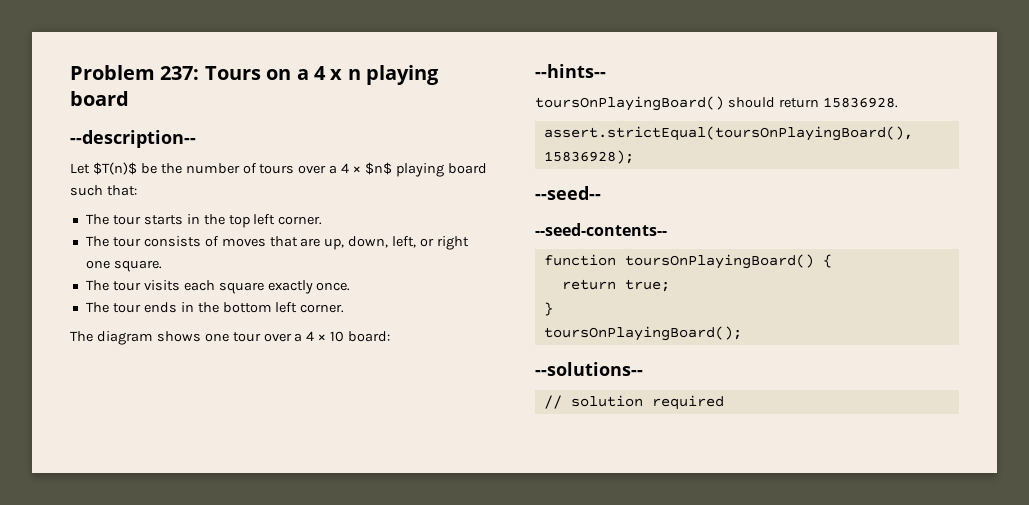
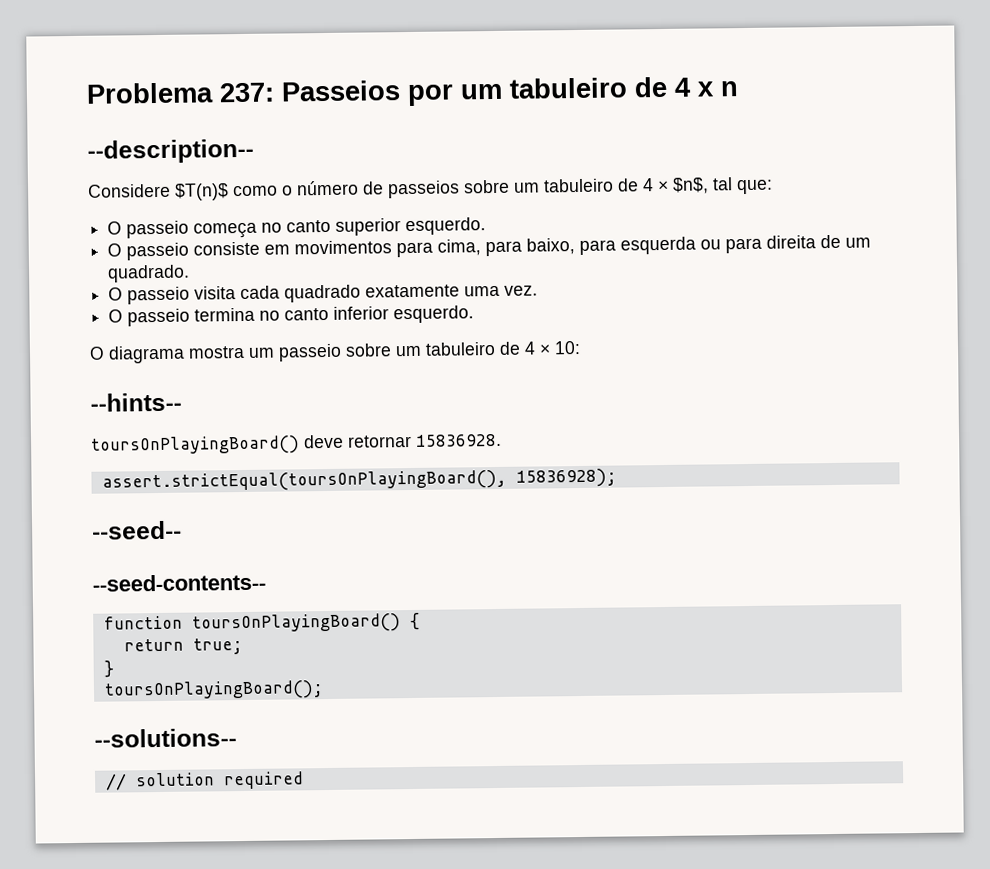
- Problem 237: Tours on a 4 x n playing board
+ Problema 237: Passeios por um tabuleiro de 4 x n
- Let $T(n)$ be the number of tours over a 4 × $n$ playing board such that:
- The tour starts in the top left corner.
- The tour consists of moves that are up, down, left, or right one square.
- The tour visits each square exactly once.
- The tour ends in the bottom left corner.
- The diagram shows one tour over a 4 × 10 board:
+ Considere $T(n)$ como o número de passeios sobre um tabuleiro de 4 × $n$, tal que:
+ O passeio começa no canto superior esquerdo.
+ O passeio consiste em movimentos para cima, para baixo, para esquerda ou para direita de um quadrado.
+ O passeio visita cada quadrado exatamente uma vez.
+ O passeio termina no canto inferior esquerdo.
+ O diagrama mostra um passeio sobre um tabuleiro de 4 × 10:
- toursOnPlayingBoard() should return 15836928.
+ toursOnPlayingBoard() deve retornar 15836928.

